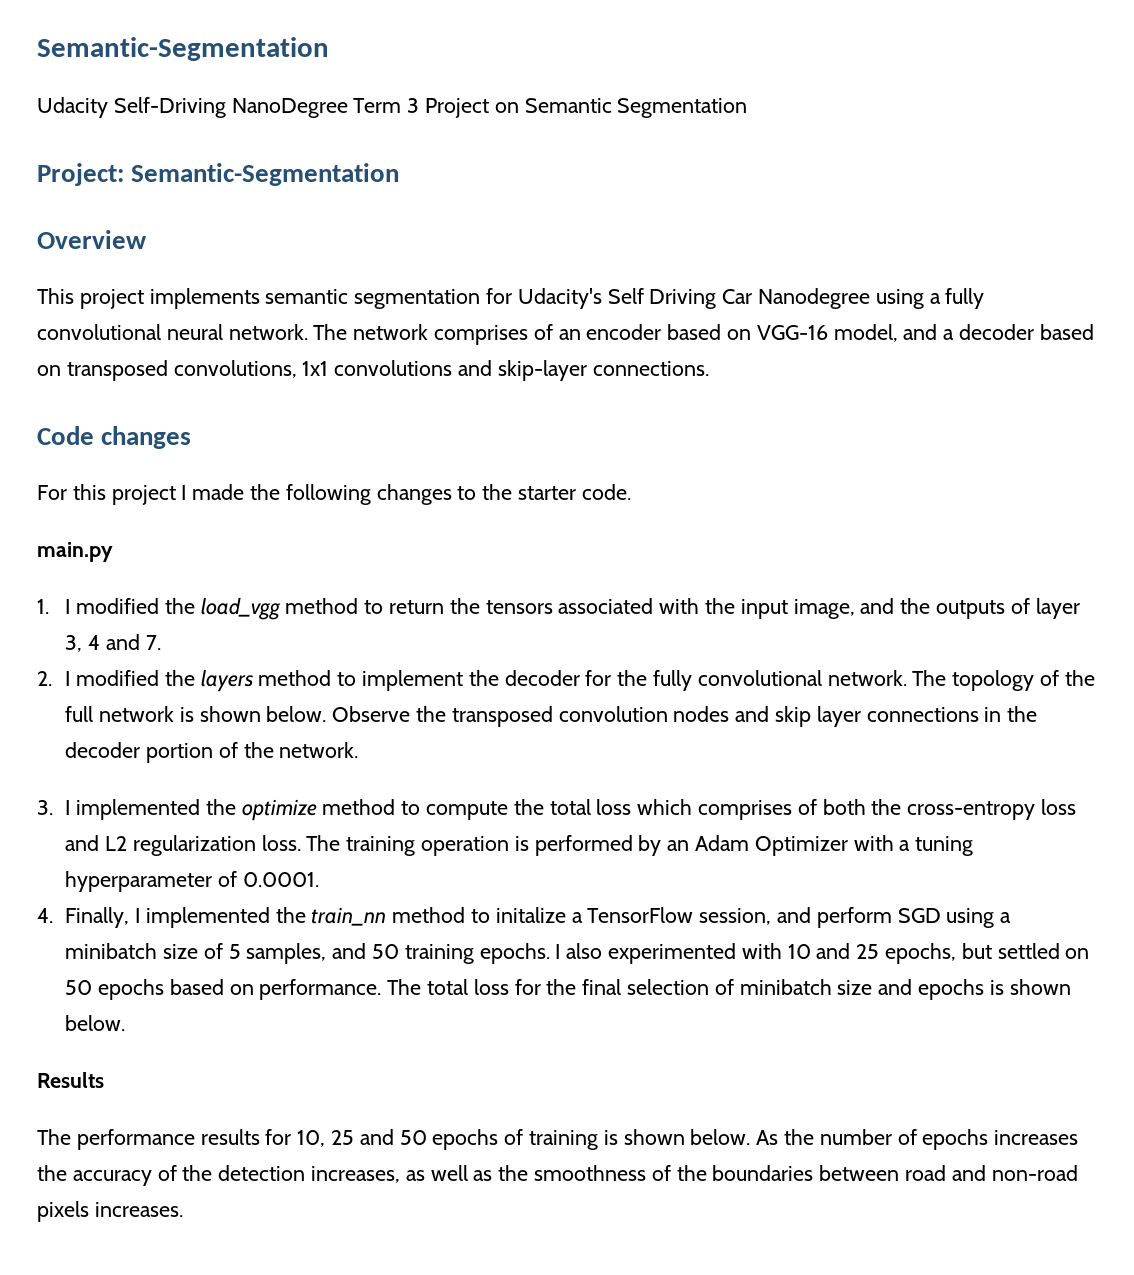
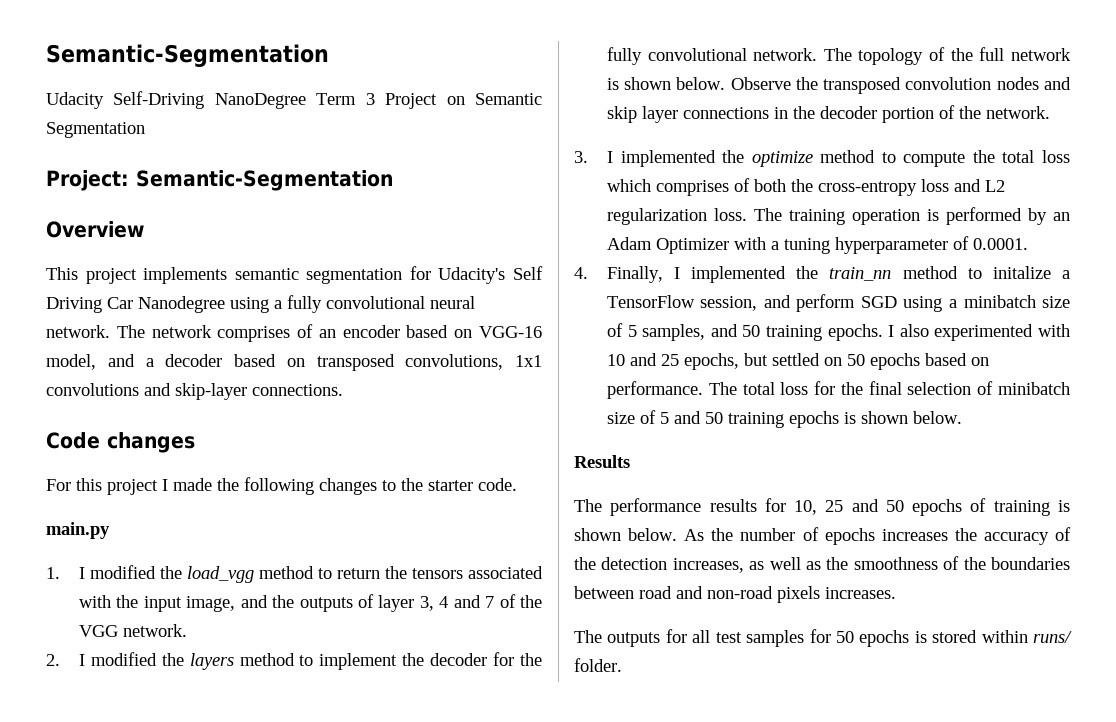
- 1. I modified the load_vgg method to return the tensors associated with the input image, and the outputs of layer 3, 4 and 7.
+ 1. I modified the load_vgg method to return the tensors associated with the input image, and the outputs of layer 3, 4 and 7 of the VGG network.
- The total loss for the final selection of minibatch size and epochs is shown below.
+ The total loss for the final selection of minibatch size of 5 and 50 training epochs is shown below.
+ The outputs for all test samples for 50 epochs is stored within runs/ folder.

